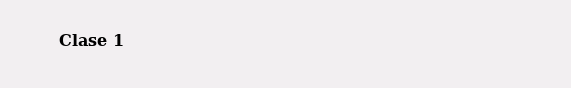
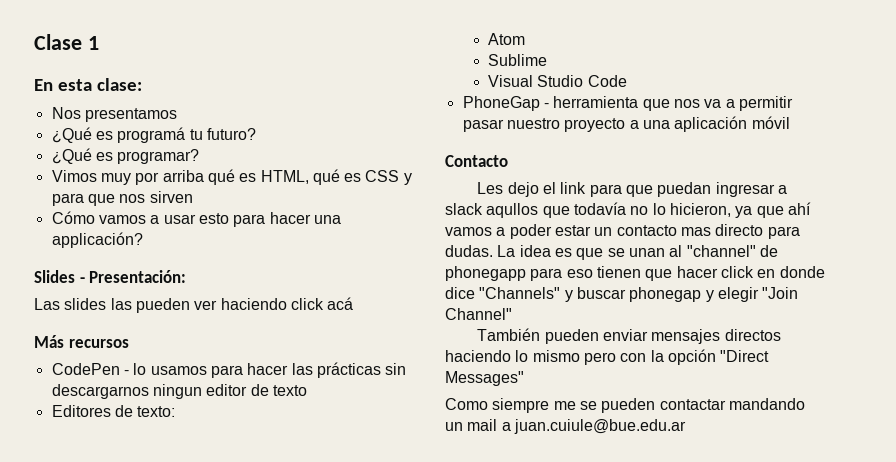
+ En esta clase:
+ Nos presentamos
+ ¿Qué es programá tu futuro?
+ ¿Qué es programar?
+ Vimos muy por arriba qué es HTML, qué es CSS y para que nos sirven
+ Cómo vamos a usar esto para hacer una applicación?
+ Slides - Presentación:
+ Las slides las pueden ver haciendo click acá
+ Más recursos
+ CodePen - lo usamos para hacer las prácticas sin descargarnos ningun editor de texto
+ Editores de texto:
+ Atom
+ Sublime
+ Visual Studio Code
+ PhoneGap - herramienta que nos va a permitir pasar nuestro proyecto a una aplicación móvil
+ Contacto
+ Les dejo el link para que puedan ingresar a slack aqullos que todavía no lo hicieron, ya que ahí vamos a poder estar un contacto mas directo para dudas. La idea es que se unan al "channel" de phonegapp para eso tienen que hacer click en donde dice "Channels" y buscar phonegap y elegir "Join Channel"
+ También pueden enviar mensajes directos haciendo lo mismo pero con la opción "Direct Messages"
+ Como siempre me se pueden contactar mandando un mail a juan.cuiule@bue.edu.ar

